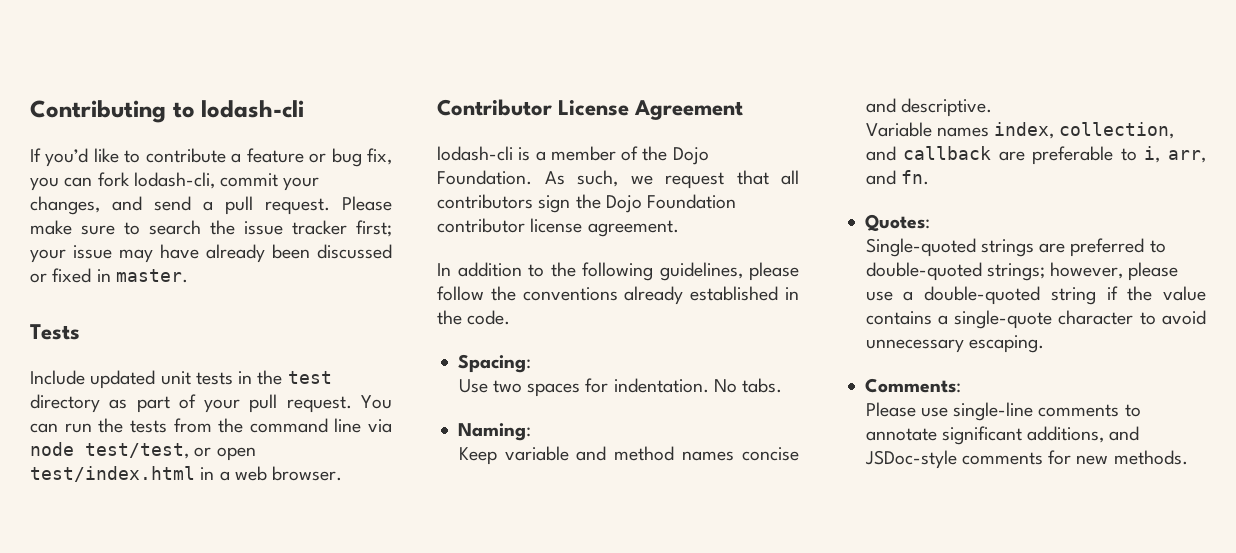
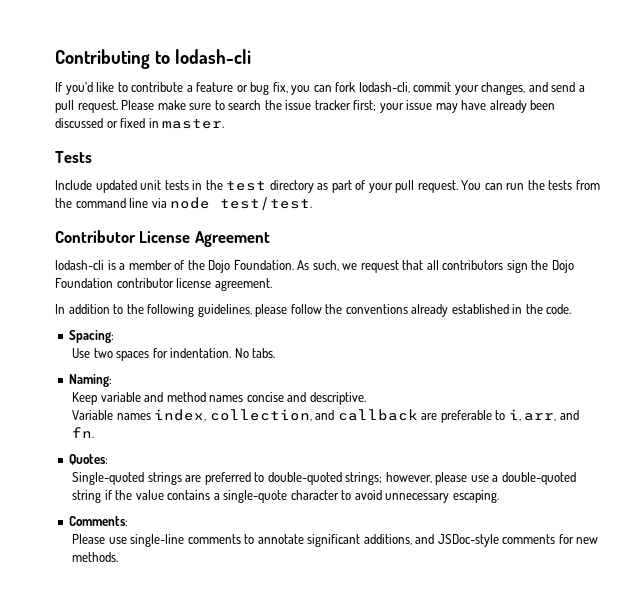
- You can run the tests from the command line via node test/test, or open test/index.html in a web browser.
+ You can run the tests from the command line via node test/test.

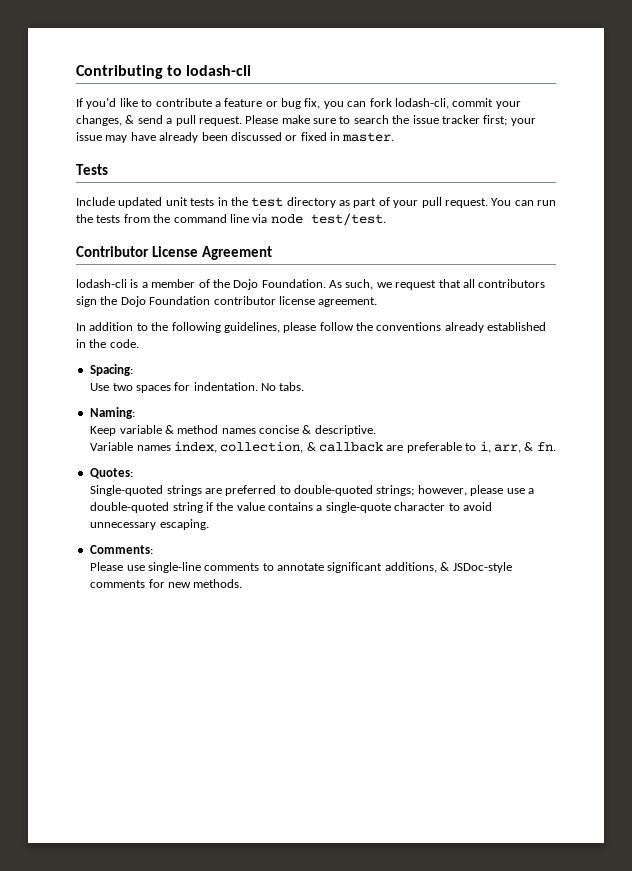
- If you’d like to contribute a feature or bug fix, you can fork lodash-cli, commit your changes, and send a pull request.
+ If you’d like to contribute a feature or bug fix, you can fork lodash-cli, commit your changes, & send a pull request.
- Keep variable and method names concise and descriptive.
+ Keep variable & method names concise & descriptive.
- Variable names index, collection, and callback are preferable to i, arr, and fn.
+ Variable names index, collection, & callback are preferable to i, arr, & fn.
- Please use single-line comments to annotate significant additions, and JSDoc-style comments for new methods.
+ Please use single-line comments to annotate significant additions, & JSDoc-style comments for new methods.

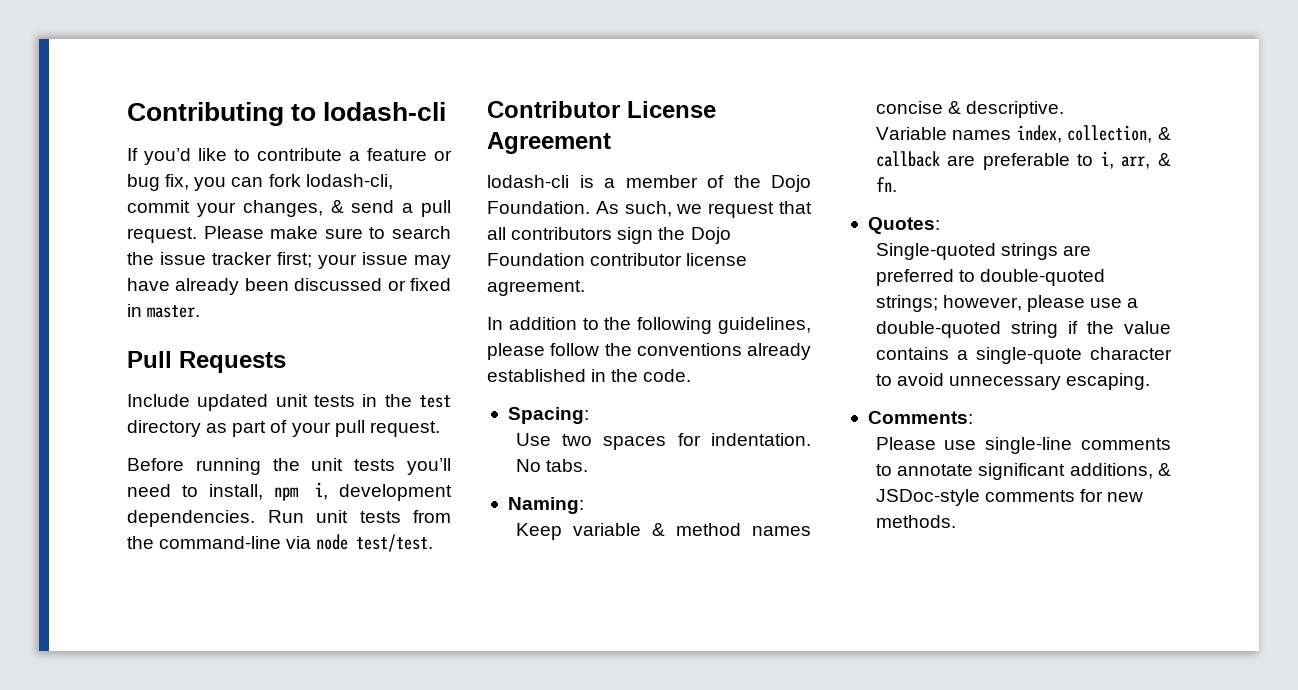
- Tests
+ Pull Requests
- Include updated unit tests in the test directory as part of your pull request. You can run the tests from the command line via node test/test.
+ Include updated unit tests in the test directory as part of your pull request.
+ Before running the unit tests you’ll need to install, npm i, development dependencies. Run unit tests from the command-line via node test/test.

